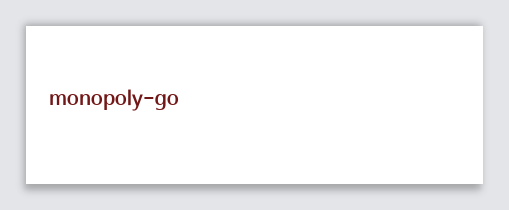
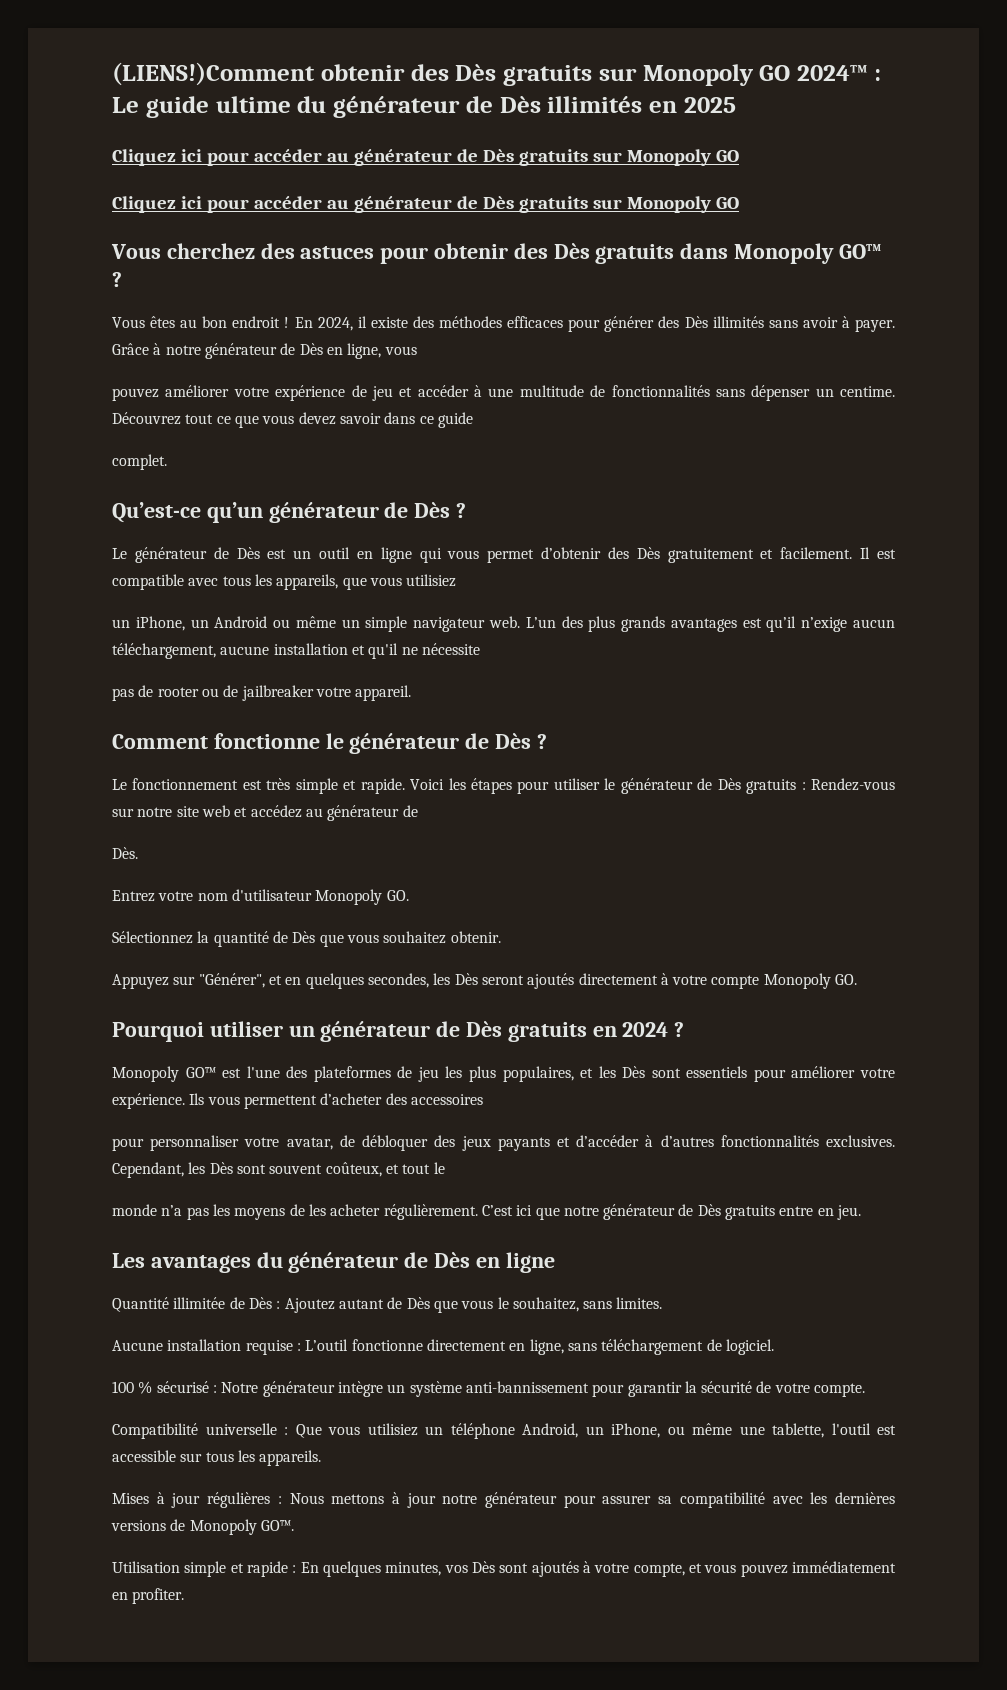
- monopoly-go
+ (LIENS!)Comment obtenir des Dès gratuits sur Monopoly GO 2024™ : Le guide ultime du générateur de Dès illimités en 2025
+ Cliquez ici pour accéder au générateur de Dès gratuits sur Monopoly GO
+ Cliquez ici pour accéder au générateur de Dès gratuits sur Monopoly GO
+ Vous cherchez des astuces pour obtenir des Dès gratuits dans Monopoly GO™ ?
+ Vous êtes au bon endroit ! En 2024, il existe des méthodes efficaces pour générer des Dès illimités sans avoir à payer. Grâce à notre générateur de Dès en ligne, vous
+ pouvez améliorer votre expérience de jeu et accéder à une multitude de fonctionnalités sans dépenser un centime. Découvrez tout ce que vous devez savoir dans ce guide
+ complet.
+ Qu’est-ce qu’un générateur de Dès ?
+ Le générateur de Dès est un outil en ligne qui vous permet d’obtenir des Dès gratuitement et facilement. Il est compatible avec tous les appareils, que vous utilisiez
+ un iPhone, un Android ou même un simple navigateur web. L’un des plus grands avantages est qu’il n’exige aucun téléchargement, aucune installation et qu'il ne nécessite
+ pas de rooter ou de jailbreaker votre appareil.
+ Comment fonctionne le générateur de Dès ?
+ Le fonctionnement est très simple et rapide. Voici les étapes pour utiliser le générateur de Dès gratuits : Rendez-vous sur notre site web et accédez au générateur de
+ Dès.
+ Entrez votre nom d'utilisateur Monopoly GO.
+ Sélectionnez la quantité de Dès que vous souhaitez obtenir.
+ Appuyez sur "Générer", et en quelques secondes, les Dès seront ajoutés directement à votre compte Monopoly GO.
+ Pourquoi utiliser un générateur de Dès gratuits en 2024 ?
+ Monopoly GO™ est l'une des plateformes de jeu les plus populaires, et les Dès sont essentiels pour améliorer votre expérience. Ils vous permettent d’acheter des accessoires
+ pour personnaliser votre avatar, de débloquer des jeux payants et d’accéder à d’autres fonctionnalités exclusives. Cependant, les Dès sont souvent coûteux, et tout le
+ monde n’a pas les moyens de les acheter régulièrement. C’est ici que notre générateur de Dès gratuits entre en jeu.
+ Les avantages du générateur de Dès en ligne
+ Quantité illimitée de Dès : Ajoutez autant de Dès que vous le souhaitez, sans limites.
+ Aucune installation requise : L’outil fonctionne directement en ligne, sans téléchargement de logiciel.
+ 100 % sécurisé : Notre générateur intègre un système anti-bannissement pour garantir la sécurité de votre compte.
+ Compatibilité universelle : Que vous utilisiez un téléphone Android, un iPhone, ou même une tablette, l'outil est accessible sur tous les appareils.
+ Mises à jour régulières : Nous mettons à jour notre générateur pour assurer sa compatibilité avec les dernières versions de Monopoly GO™.
+ Utilisation simple et rapide : En quelques minutes, vos Dès sont ajoutés à votre compte, et vous pouvez immédiatement en profiter.

